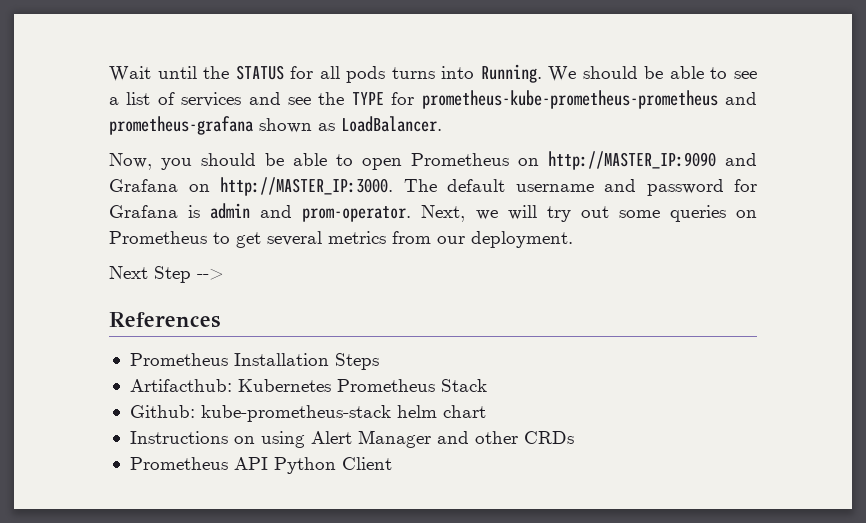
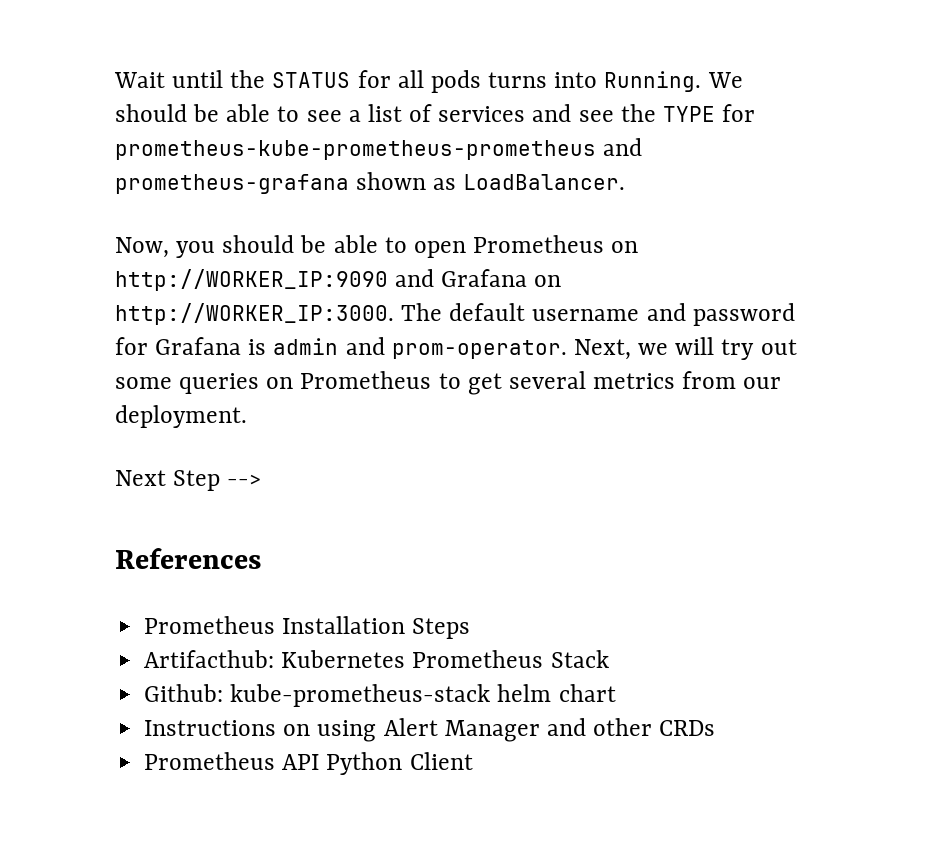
- Now, you should be able to open Prometheus on http://MASTER_IP:9090 and Grafana on http://MASTER_IP:3000.
+ Now, you should be able to open Prometheus on http://WORKER_IP:9090 and Grafana on http://WORKER_IP:3000.

